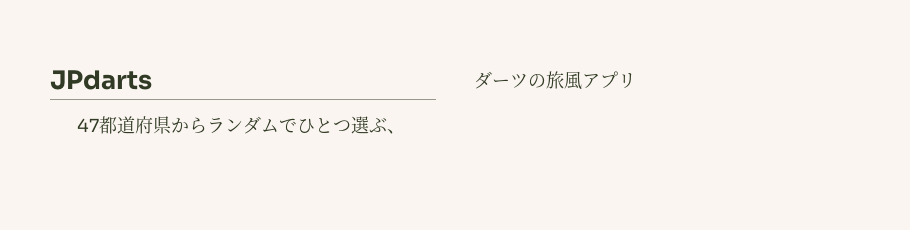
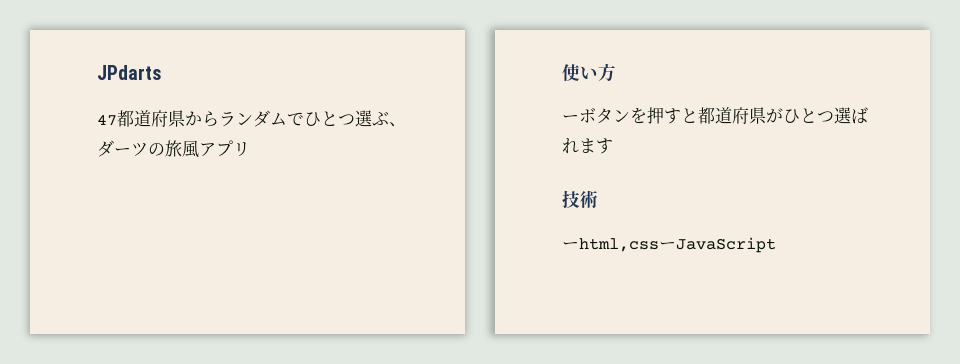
+ 使い方
+ ーボタンを押すと都道府県がひとつ選ばれます
+ 技術
+ ーhtml,cssーJavaScript

